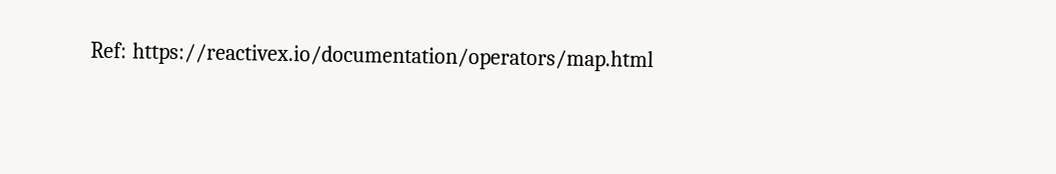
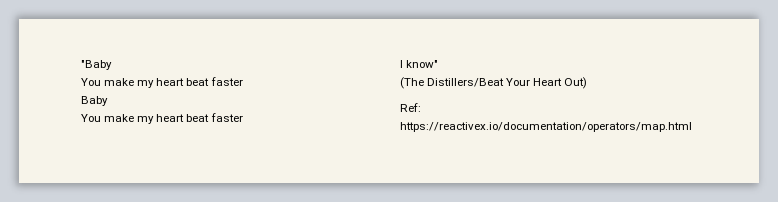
+ "Baby
+ You make my heart beat faster
+ Baby
+ You make my heart beat faster
+ I know"
+ (The Distillers/Beat Your Heart Out)

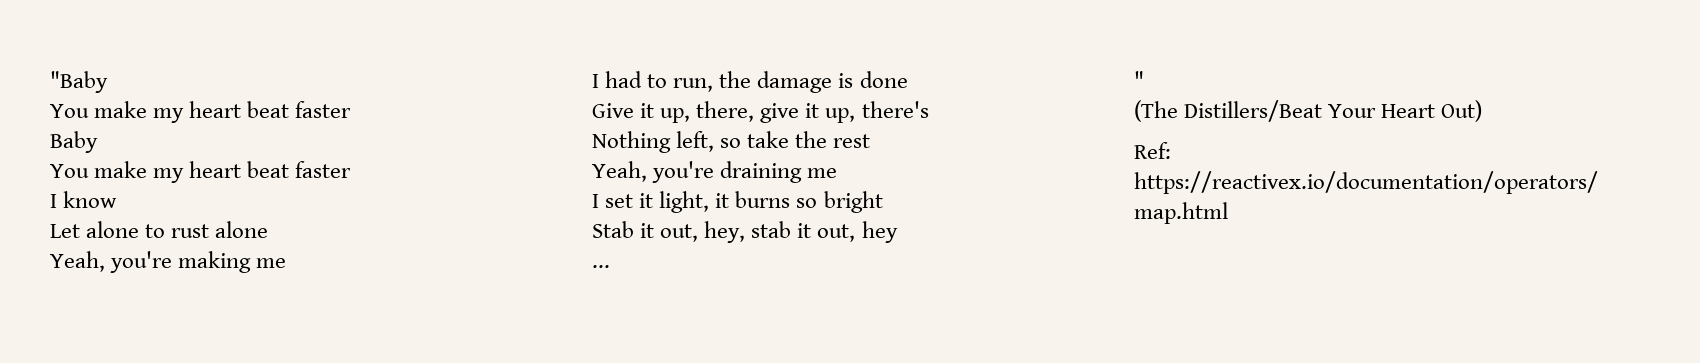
- I know"
+ I know
+ Let alone to rust alone
+ Yeah, you're making me
+ I had to run, the damage is done
+ Give it up, there, give it up, there's
+ Nothing left, so take the rest
+ Yeah, you're draining me
+ I set it light, it burns so bright
+ Stab it out, hey, stab it out, hey
+ ...
+ "

